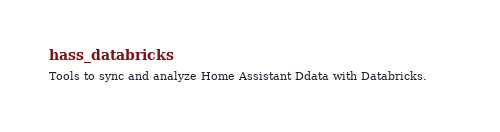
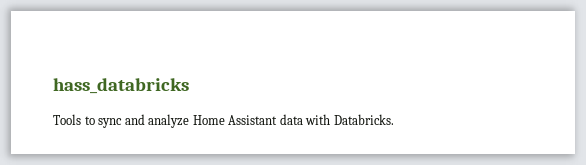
- Tools to sync and analyze Home Assistant Ddata with Databricks.
+ Tools to sync and analyze Home Assistant data with Databricks.

